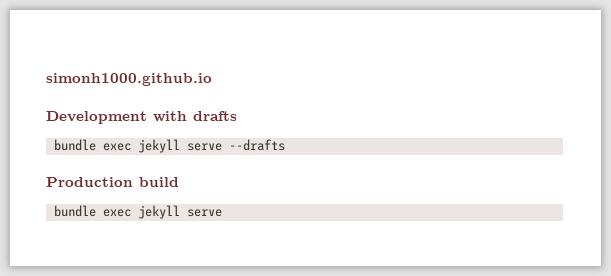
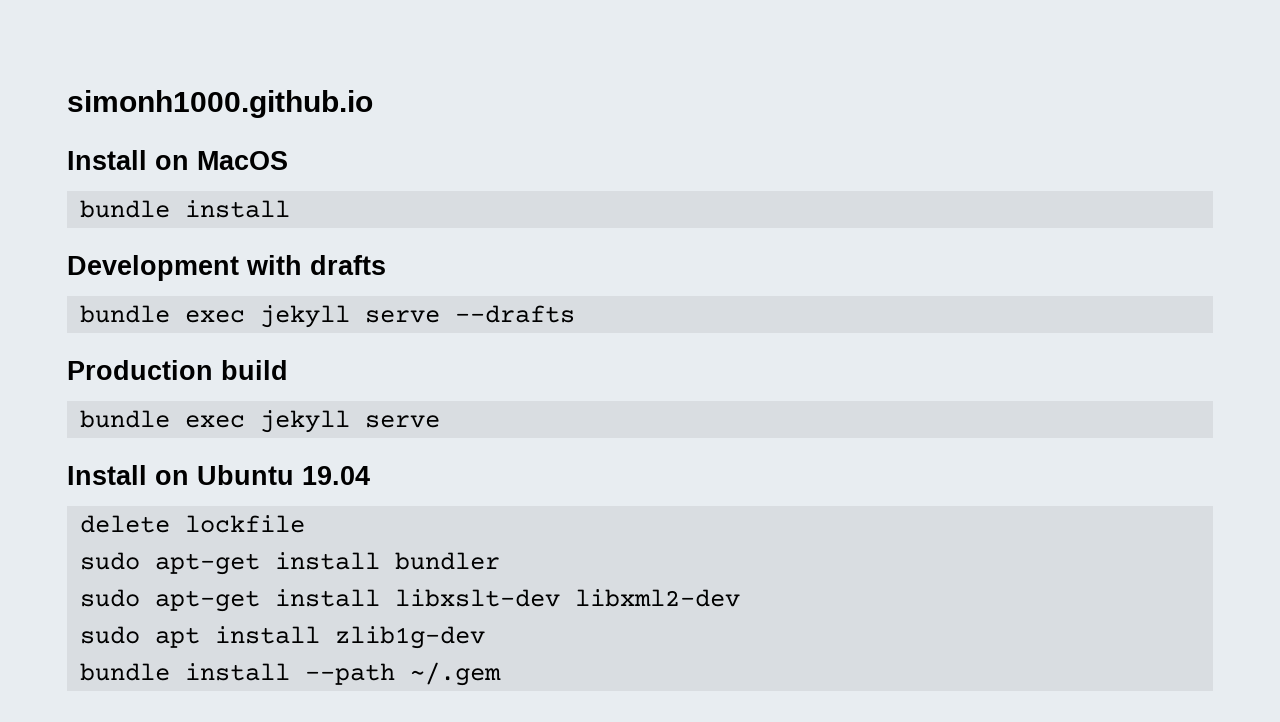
+ Install on MacOS
+ bundle install
+ Install on Ubuntu 19.04
+ delete lockfile
+ sudo apt-get install bundler
+ sudo apt-get install libxslt-dev libxml2-dev
+ sudo apt install zlib1g-dev
+ bundle install --path ~/.gem

